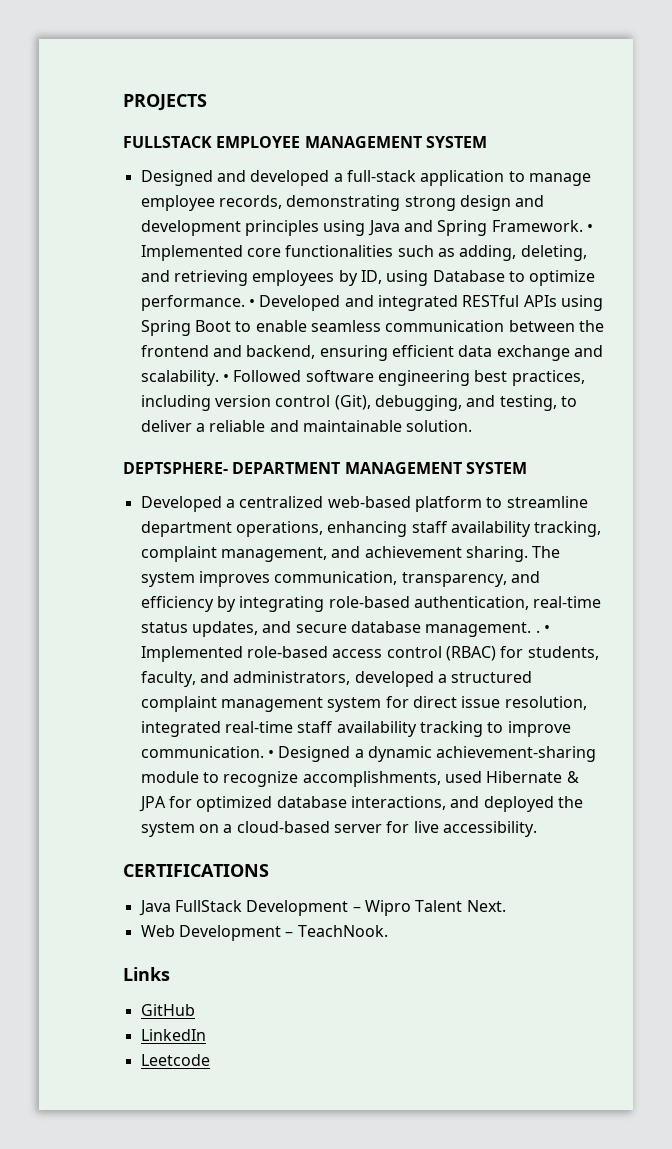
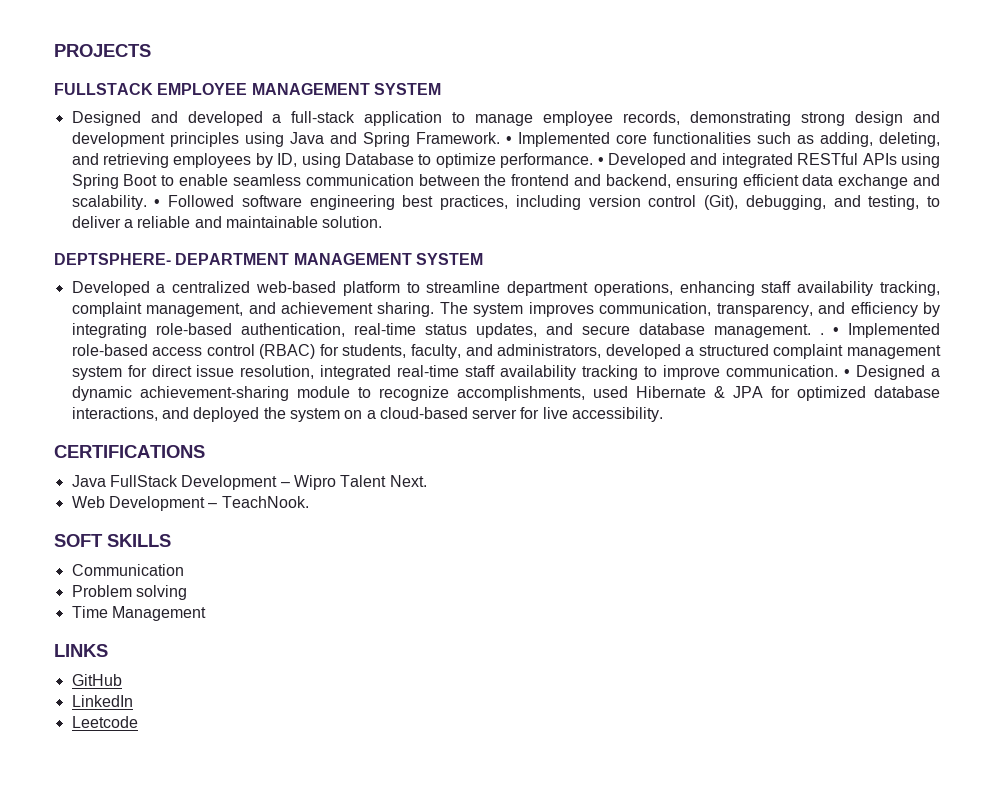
- Links
+ SOFT SKILLS
+ Communication
+ Problem solving
+ Time Management
+ LINKS

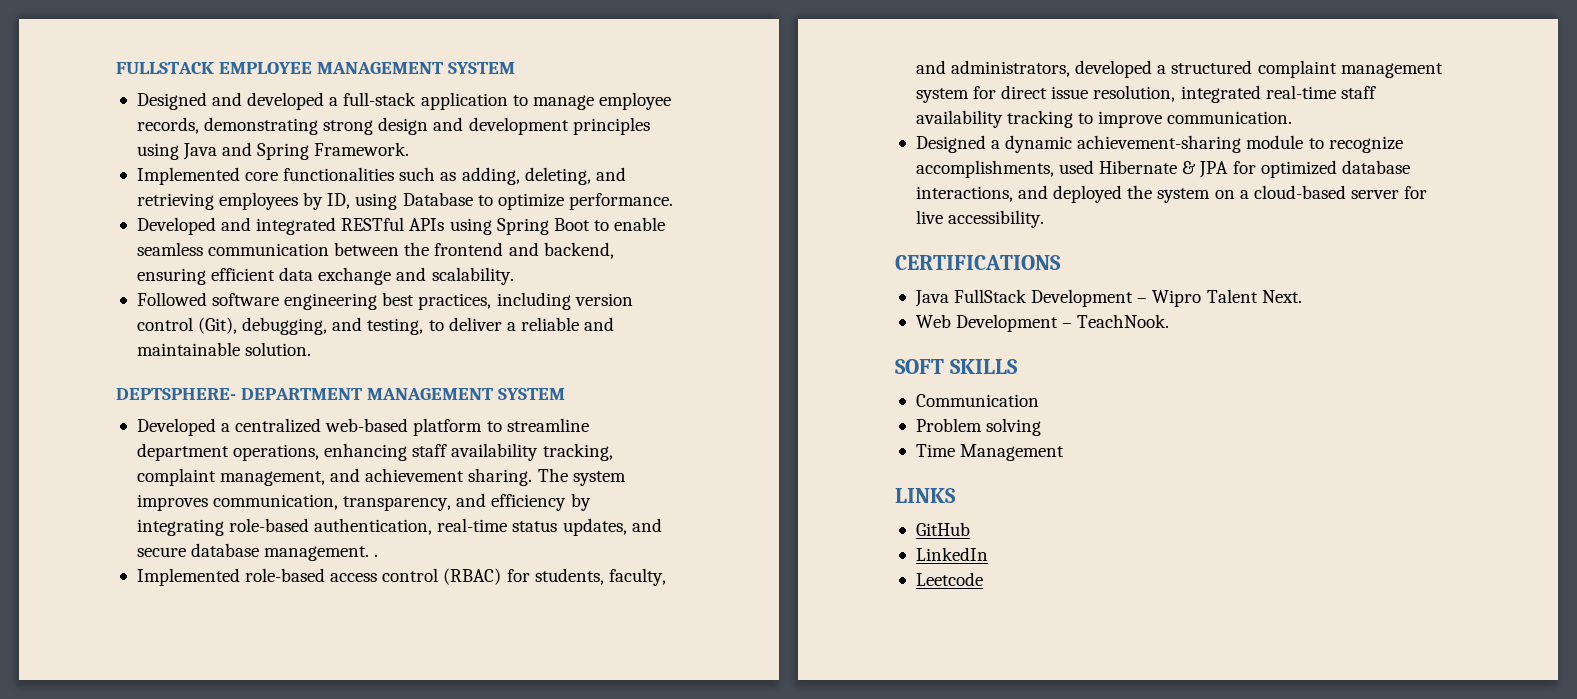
- PROJECTS
- Designed and developed a full-stack application to manage employee records, demonstrating strong design and development principles using Java and Spring Framework. • Implemented core functionalities such as adding, deleting, and retrieving employees by ID, using Database to optimize performance. • Developed and integrated RESTful APIs using Spring Boot to enable seamless communication between the frontend and backend, ensuring efficient data exchange and scalability. • Followed software engineering best practices, including version control (Git), debugging, and testing, to deliver a reliable and maintainable solution.
+ Designed and developed a full-stack application to manage employee records, demonstrating strong design and development principles using Java and Spring Framework.
+ Implemented core functionalities such as adding, deleting, and retrieving employees by ID, using Database to optimize performance.
+ Developed and integrated RESTful APIs using Spring Boot to enable seamless communication between the frontend and backend, ensuring efficient data exchange and scalability.
+ Followed software engineering best practices, including version control (Git), debugging, and testing, to deliver a reliable and maintainable solution.
- The system improves communication, transparency, and efficiency by integrating role-based authentication, real-time status updates, and secure database management. . • Implemented role-based access control (RBAC) for students, faculty, and administrators, developed a structured complaint management system for direct issue resolution, integrated real-time staff availability tracking to improve communication. • Designed a dynamic achievement-sharing module to recognize accomplishments, used Hibernate & JPA for optimized database interactions, and deployed the system on a cloud-based server for live accessibility.
+ The system improves communication, transparency, and efficiency by integrating role-based authentication, real-time status updates, and secure database management. .
+ Implemented role-based access control (RBAC) for students, faculty, and administrators, developed a structured complaint management system for direct issue resolution, integrated real-time staff availability tracking to improve communication.
+ Designed a dynamic achievement-sharing module to recognize accomplishments, used Hibernate & JPA for optimized database interactions, and deployed the system on a cloud-based server for live accessibility.

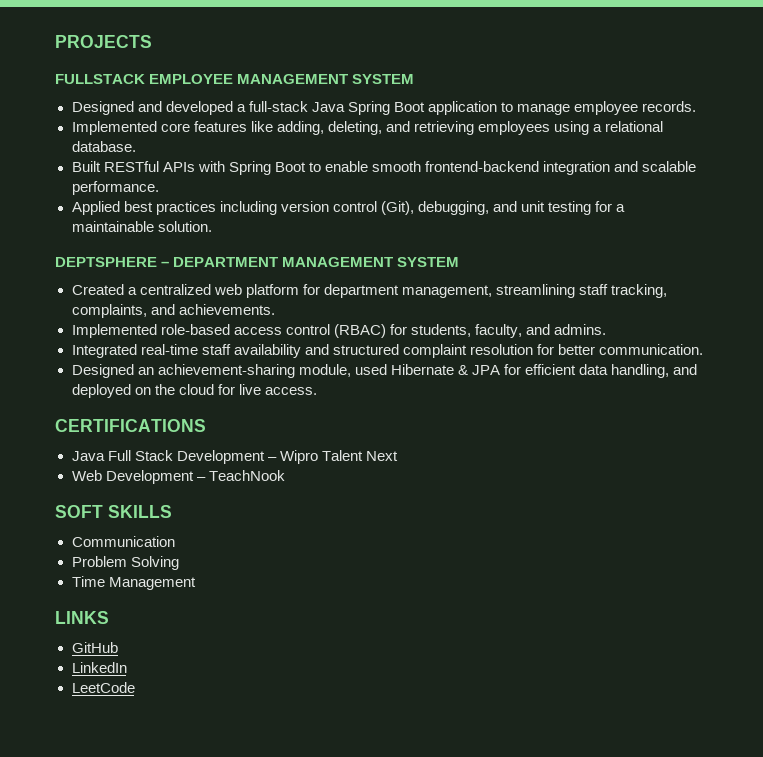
+ PROJECTS
- Designed and developed a full-stack application to manage employee records, demonstrating strong design and development principles using Java and Spring Framework.
+ Designed and developed a full-stack Java Spring Boot application to manage employee records.
- Implemented core functionalities such as adding, deleting, and retrieving employees by ID, using Database to optimize performance.
- Developed and integrated RESTful APIs using Spring Boot to enable seamless communication between the frontend and backend, ensuring efficient data exchange and scalability.
- Followed software engineering best practices, including version control (Git), debugging, and testing, to deliver a reliable and maintainable solution.
+ Implemented core features like adding, deleting, and retrieving employees using a relational database.
+ Built RESTful APIs with Spring Boot to enable smooth frontend-backend integration and scalable performance.
+ Applied best practices including version control (Git), debugging, and unit testing for a maintainable solution.
- DEPTSPHERE- DEPARTMENT MANAGEMENT SYSTEM
+ DEPTSPHERE – DEPARTMENT MANAGEMENT SYSTEM
- Developed a centralized web-based platform to streamline department operations, enhancing staff availability tracking, complaint management, and achievement sharing. The system improves communication, transparency, and efficiency by integrating role-based authentication, real-time status updates, and secure database management. .
+ Created a centralized web platform for department management, streamlining staff tracking, complaints, and achievements.
- Implemented role-based access control (RBAC) for students, faculty, and administrators, developed a structured complaint management system for direct issue resolution, integrated real-time staff availability tracking to improve communication.
- Designed a dynamic achievement-sharing module to recognize accomplishments, used Hibernate & JPA for optimized database interactions, and deployed the system on a cloud-based server for live accessibility.
+ Implemented role-based access control (RBAC) for students, faculty, and admins.
+ Integrated real-time staff availability and structured complaint resolution for better communication.
+ Designed an achievement-sharing module, used Hibernate & JPA for efficient data handling, and deployed on the cloud for live access.
- Java FullStack Development – Wipro Talent Next.
+ Java Full Stack Development – Wipro Talent Next
- Web Development – TeachNook.
+ Web Development – TeachNook
- Problem solving
+ Problem Solving
- Leetcode
+ LeetCode

